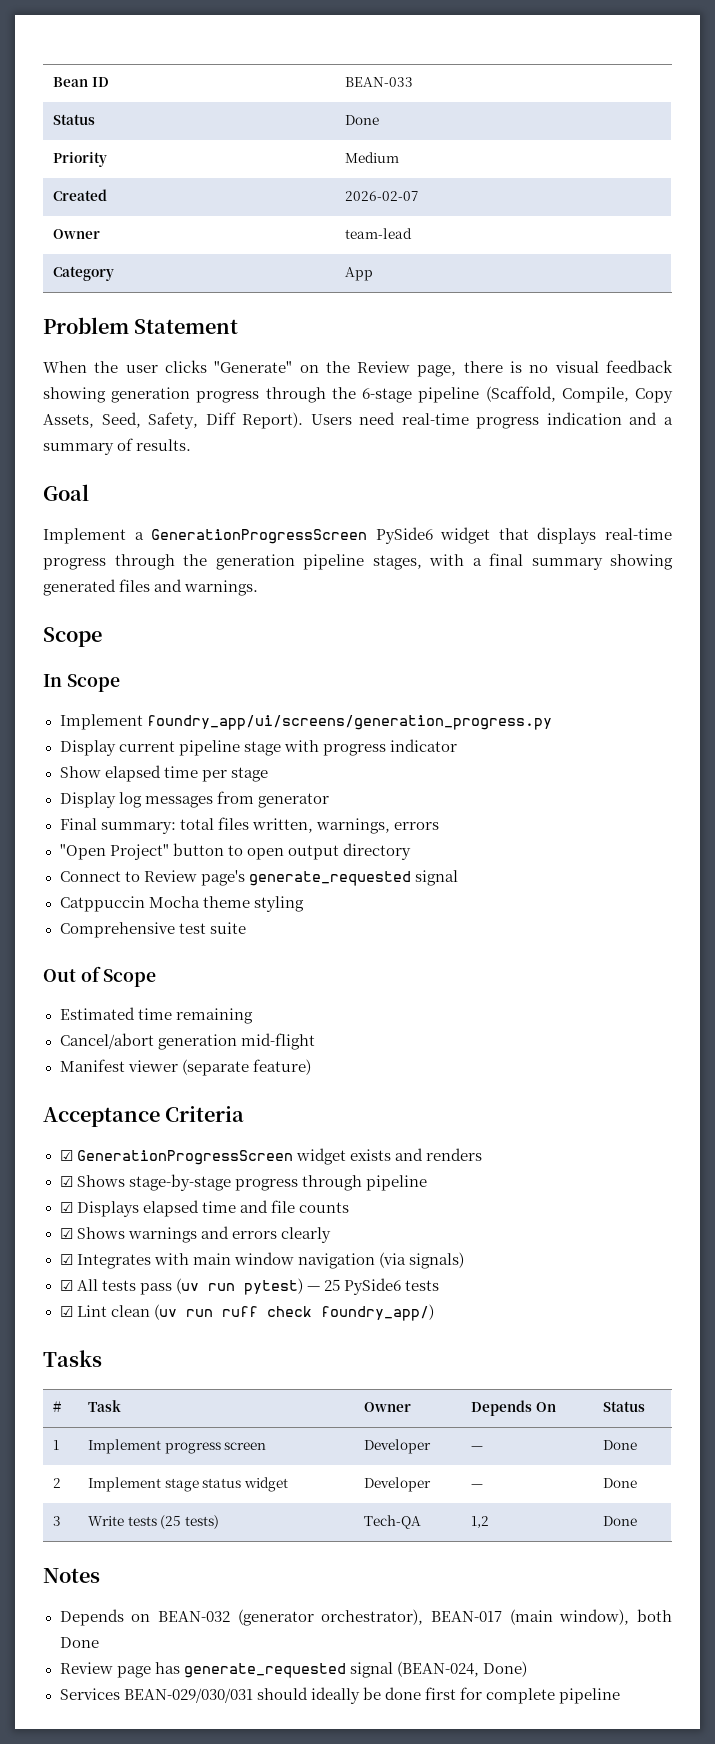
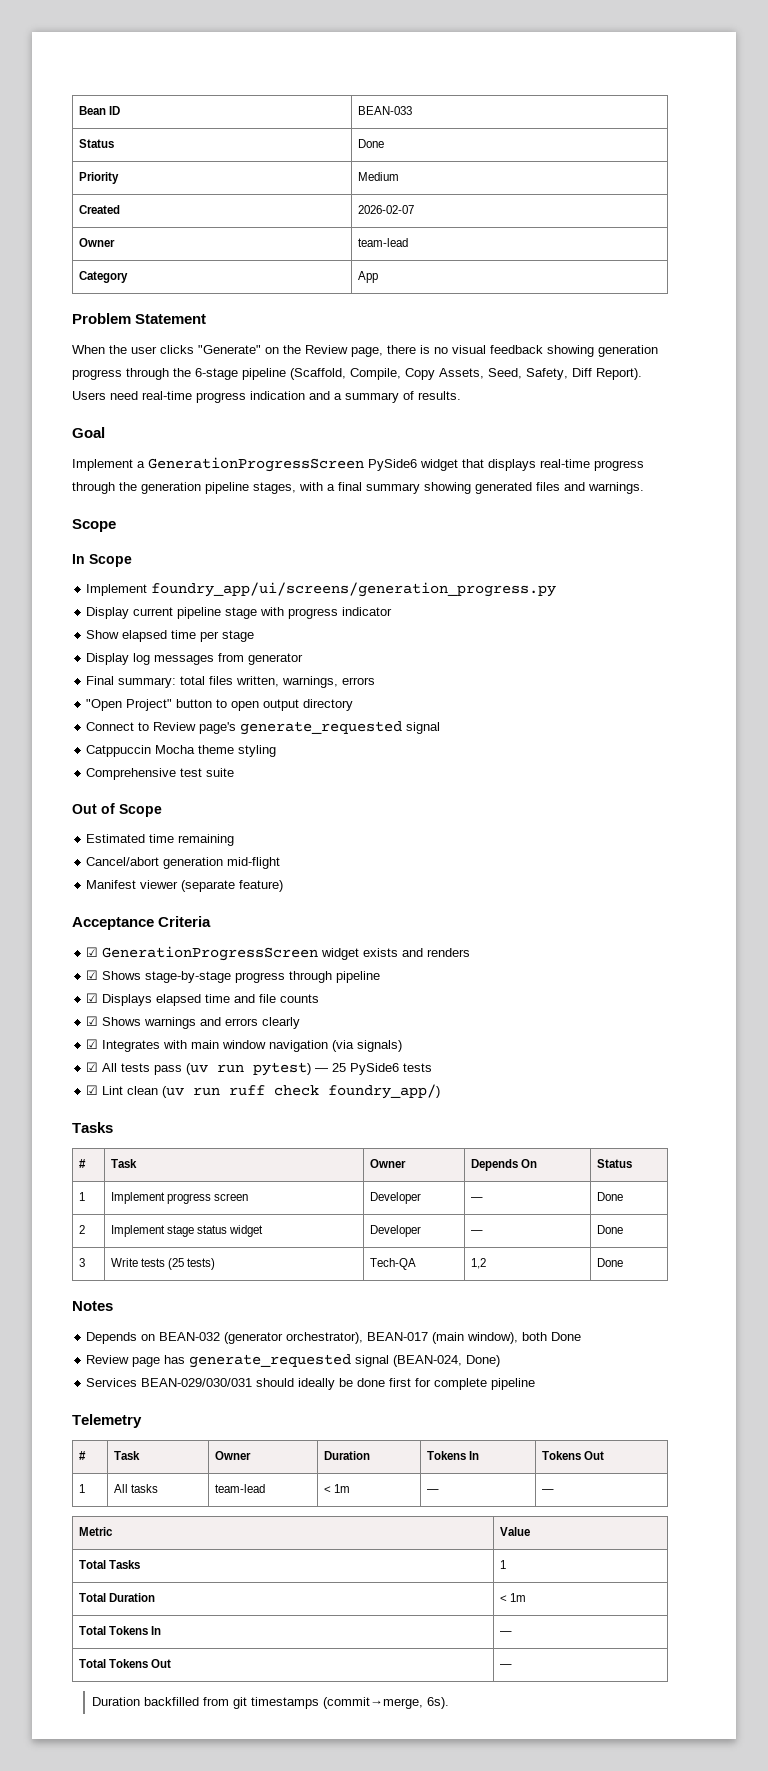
+ Telemetry
+ # | Task | Owner | Duration | Tokens In | Tokens Out
+ 1 | All tasks | team-lead | < 1m | — | —
+ Metric | Value
+ Total Tasks | 1
+ Total Duration | < 1m
+ Total Tokens In | —
+ Total Tokens Out | —
+ Duration backfilled from git timestamps (commit→merge, 6s).

